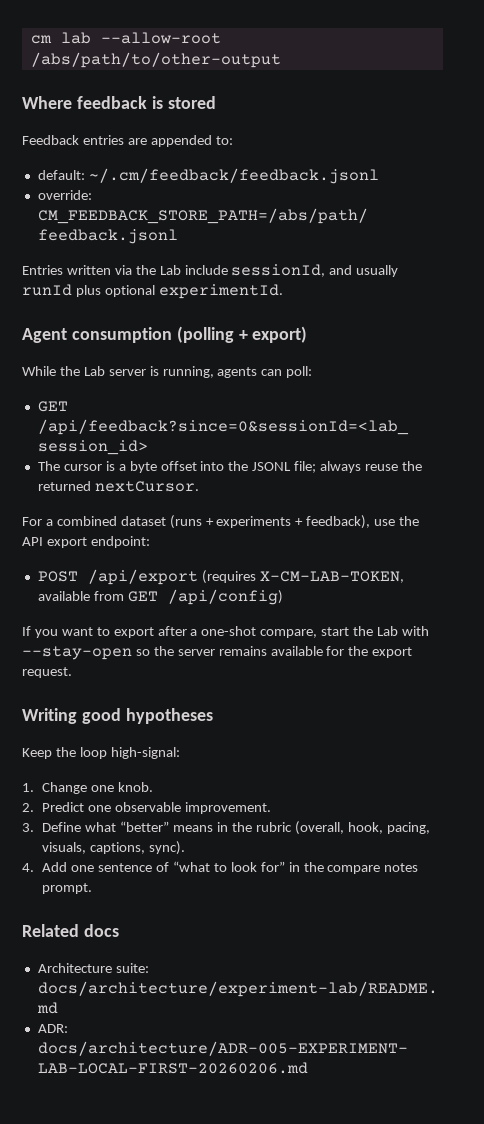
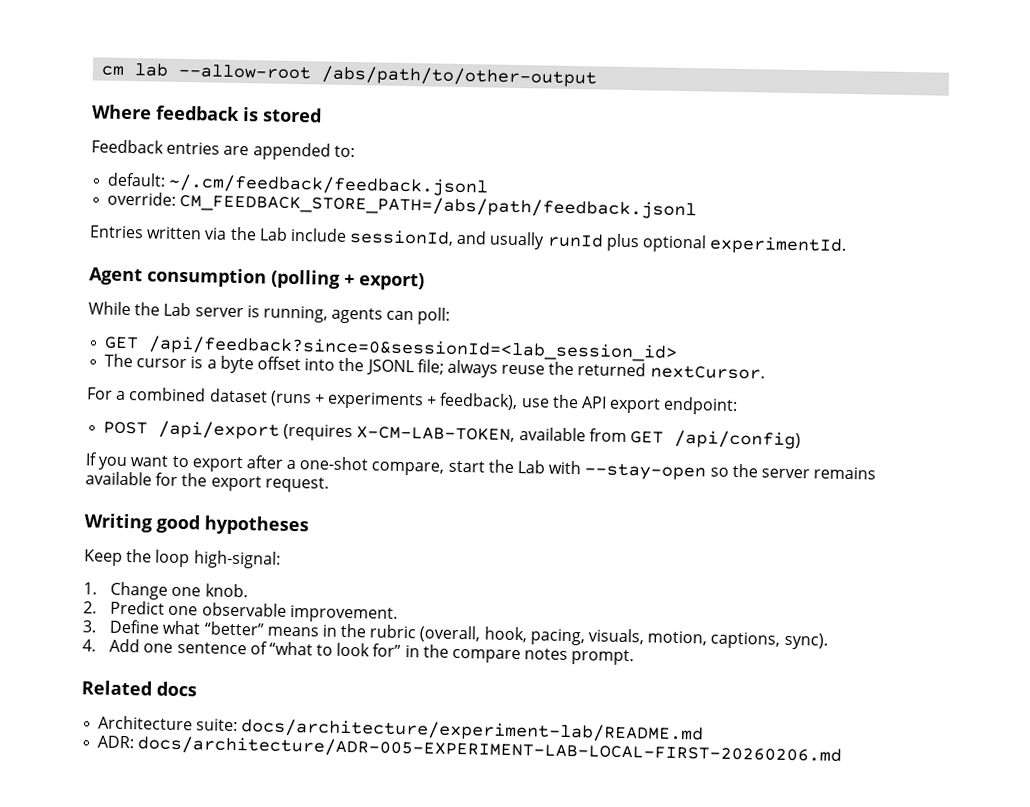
- 3. Define what “better” means in the rubric (overall, hook, pacing, visuals, captions, sync).
+ 3. Define what “better” means in the rubric (overall, hook, pacing, visuals, motion, captions, sync).

